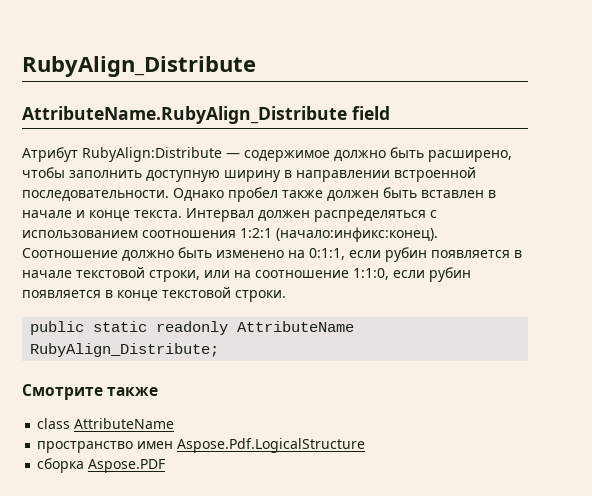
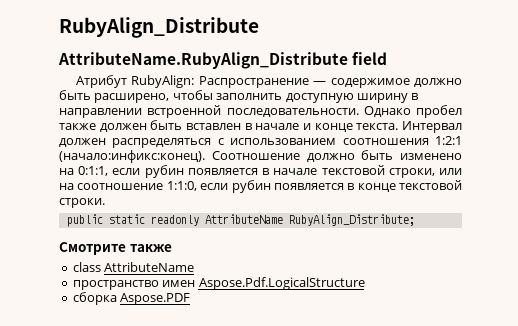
- Атрибут RubyAlign:Distribute — содержимое должно быть расширено, чтобы заполнить доступную ширину в направлении встроенной последовательности.
+ Атрибут RubyAlign: Распространение — содержимое должно быть расширено, чтобы заполнить доступную ширину в направлении встроенной последовательности.

